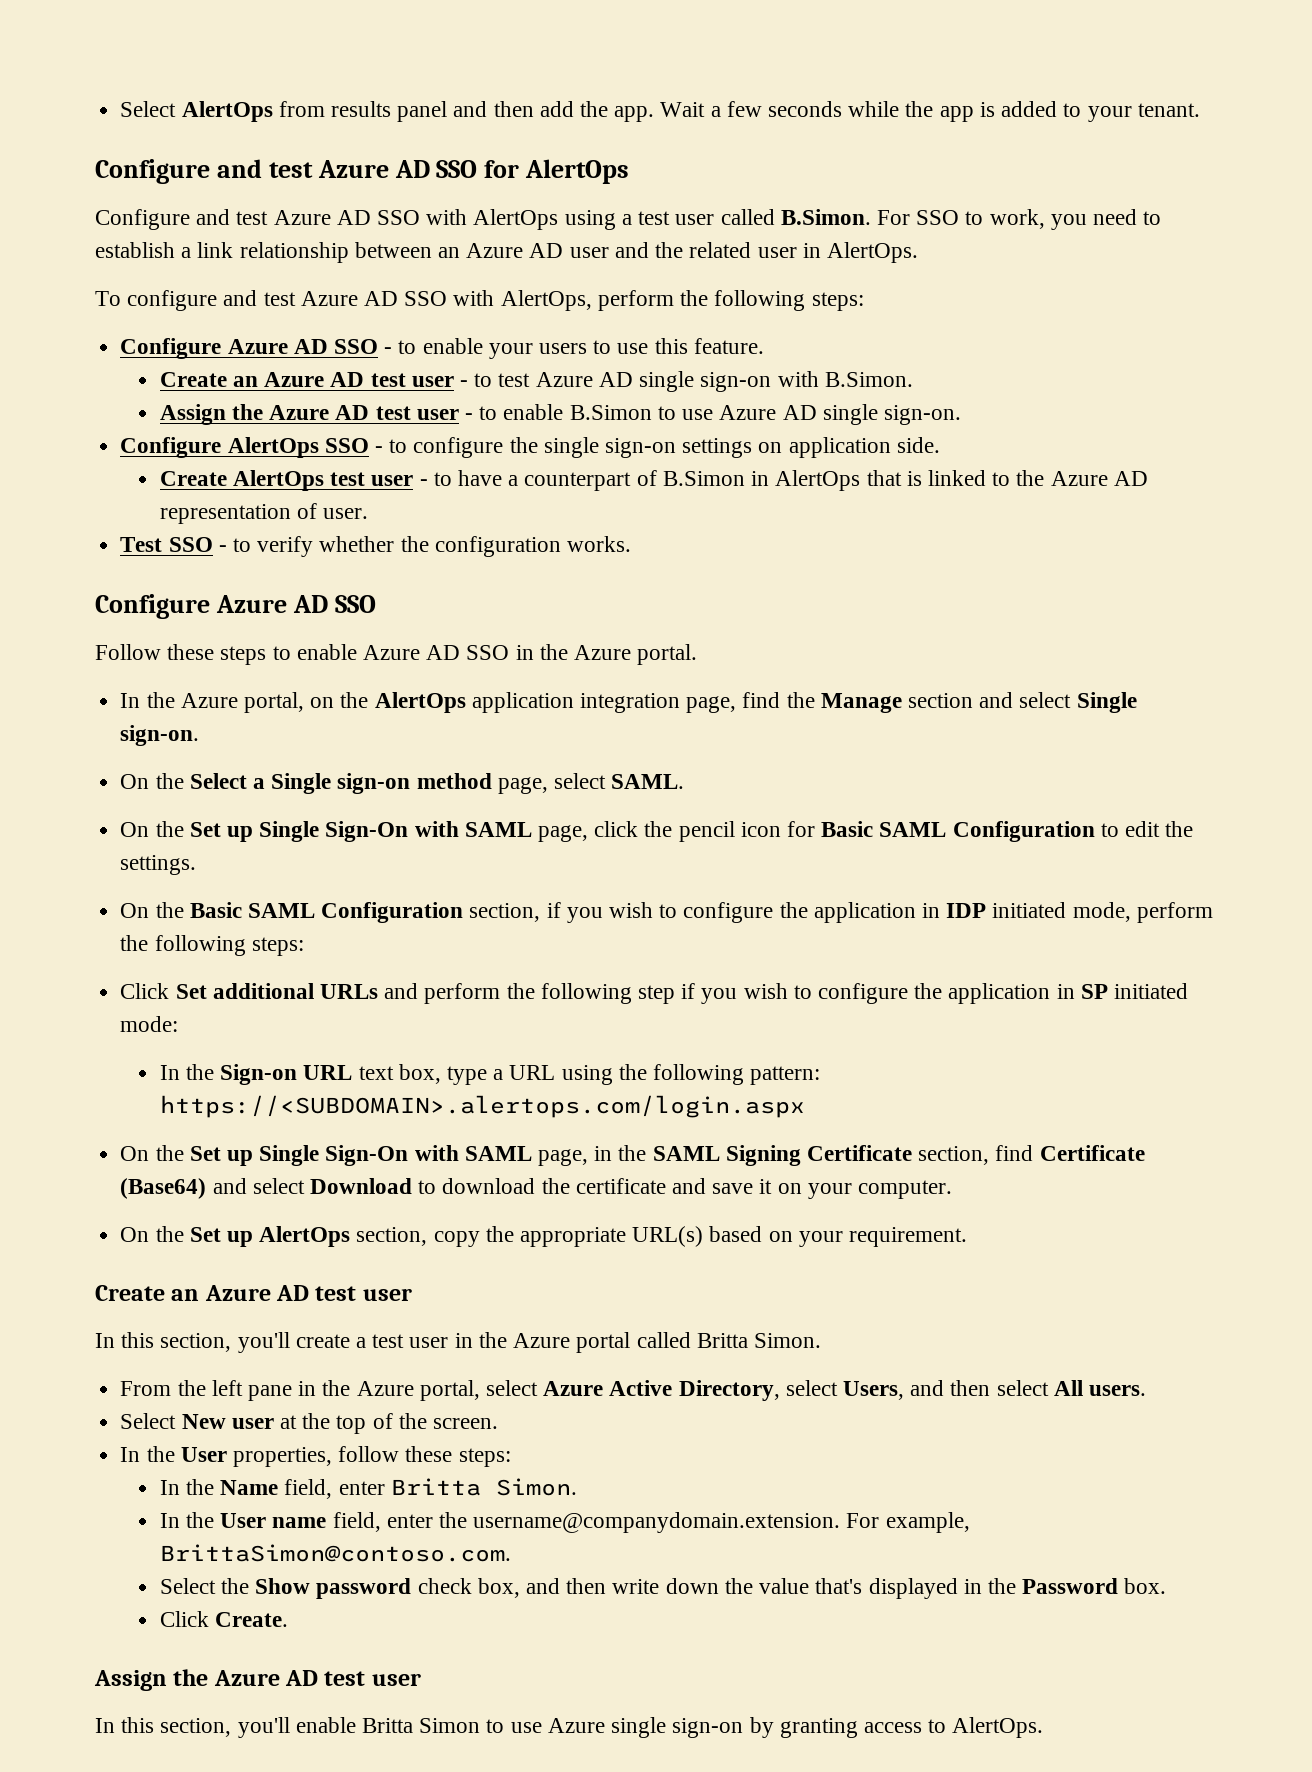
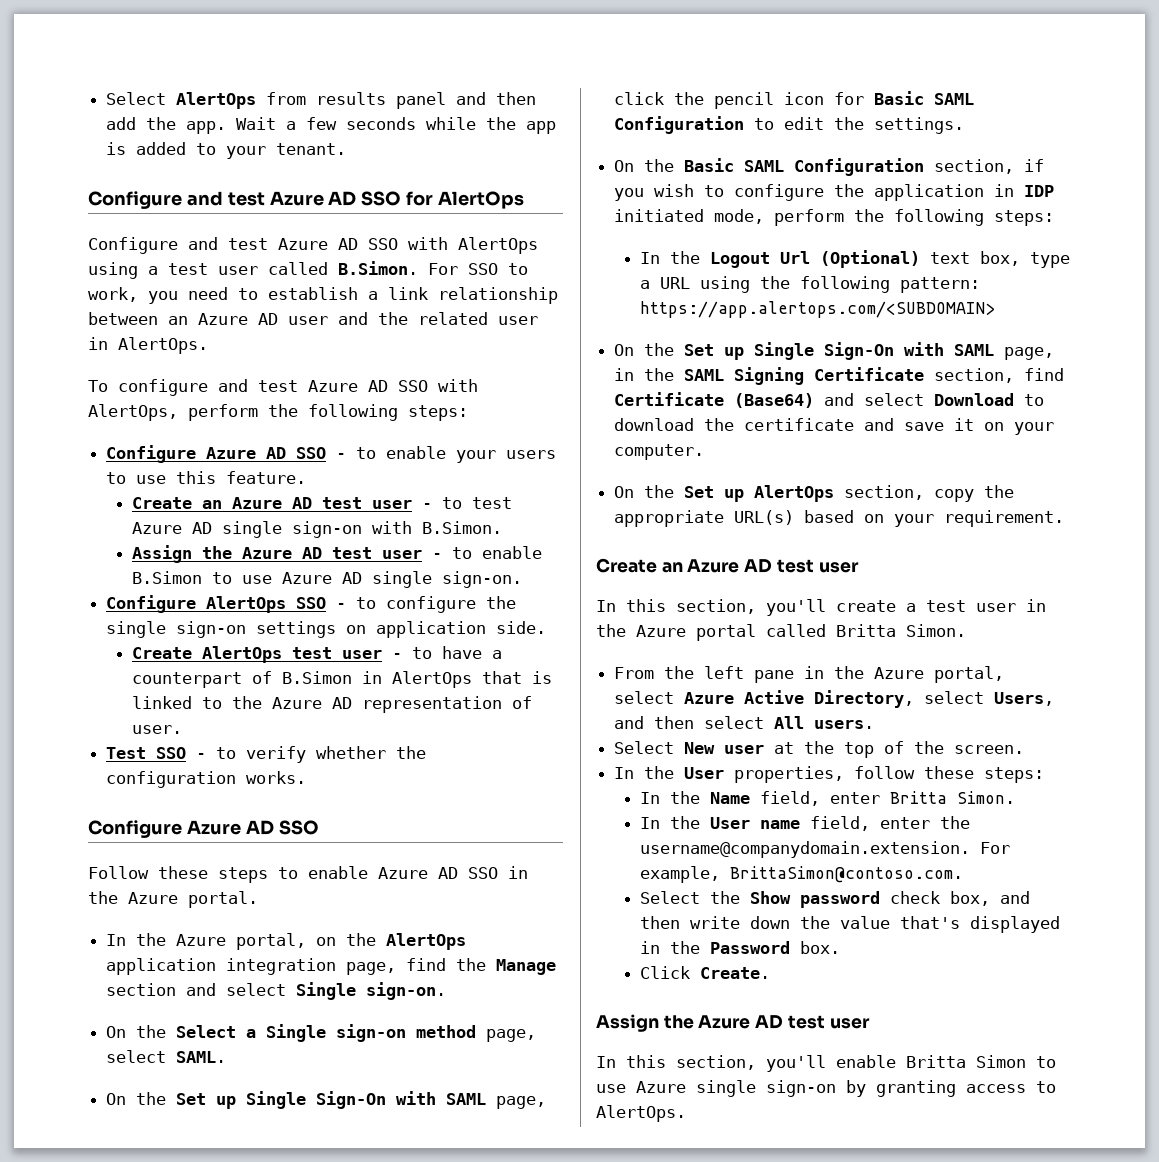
- Click Set additional URLs and perform the following step if you wish to configure the application in SP initiated mode:
- In the Sign-on URL text box, type a URL using the following pattern: https://<SUBDOMAIN>.alertops.com/login.aspx
+ In the Logout Url (Optional) text box, type a URL using the following pattern: https://app.alertops.com/<SUBDOMAIN>

